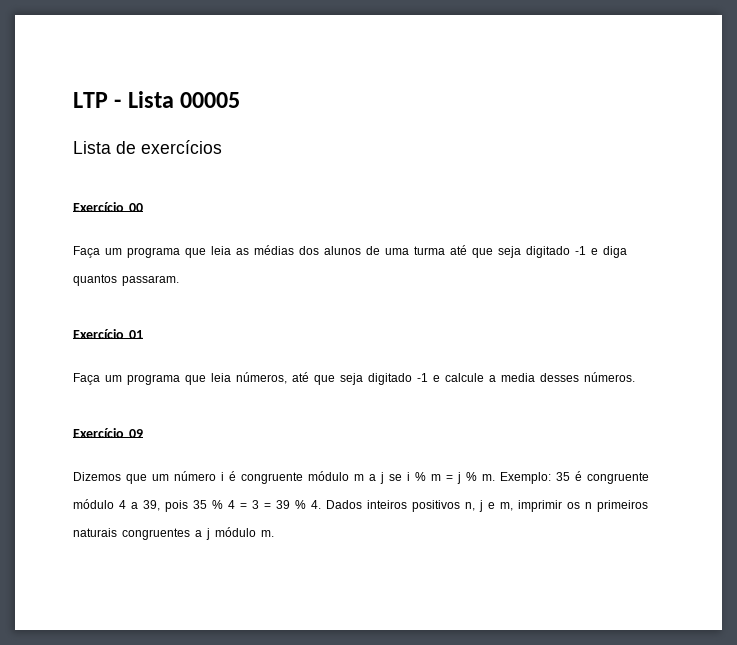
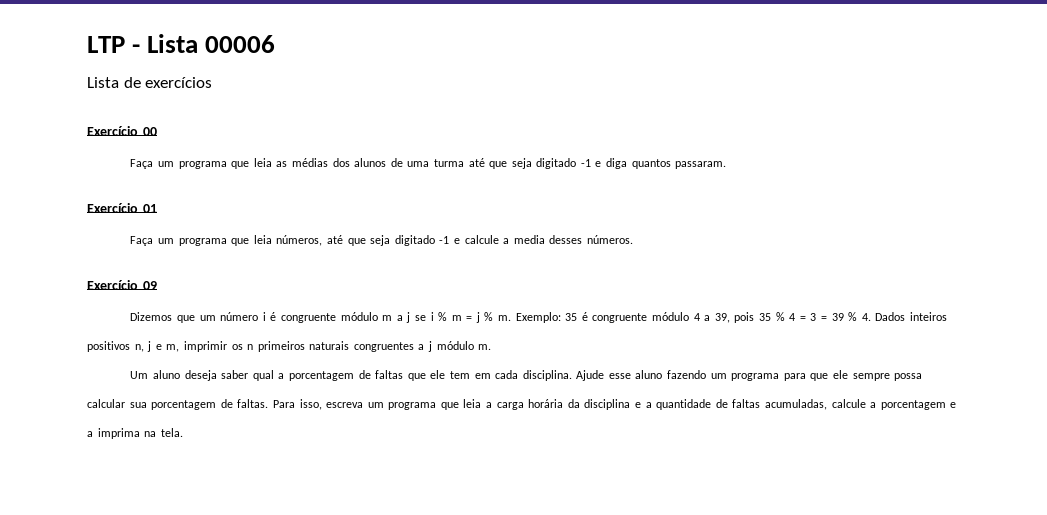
- LTP - Lista 00005
+ LTP - Lista 00006
+ Um aluno deseja saber qual a porcentagem de faltas que ele tem em cada disciplina. Ajude esse aluno fazendo um programa para que ele sempre possa calcular sua porcentagem de faltas. Para isso, escreva um programa que leia a carga horária da disciplina e a quantidade de faltas acumuladas, calcule a porcentagem e a imprima na tela.

